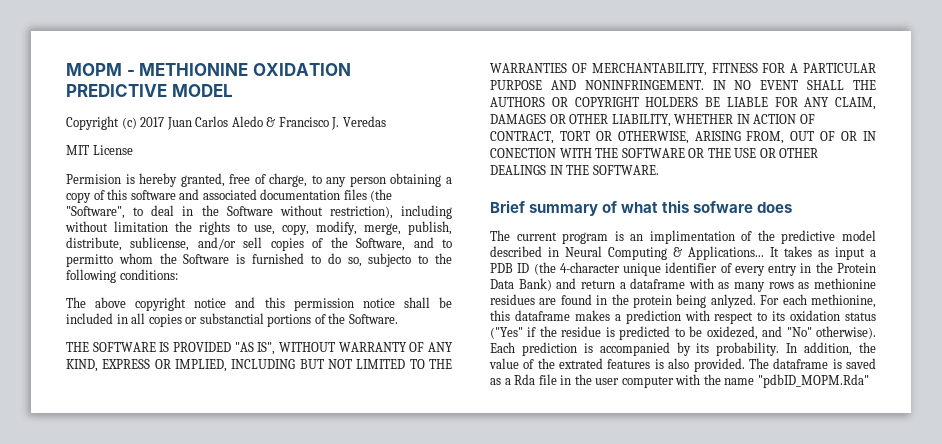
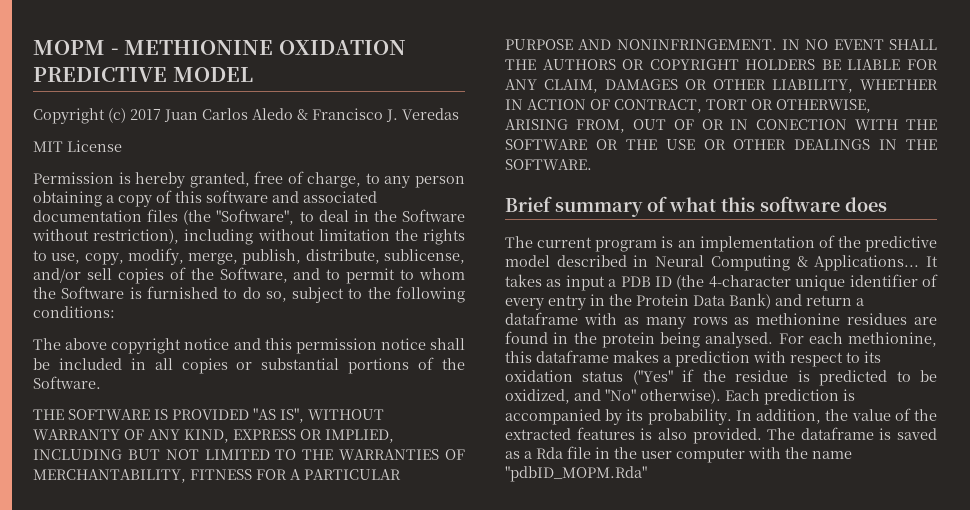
- Permision is hereby granted, free of charge, to any person obtaining a copy of this software and associated documentation files (the "Software", to deal in the Software without restriction), including without limitation the rights to use, copy, modify, merge, publish, distribute, sublicense, and/or sell copies of the Software, and to permitto whom the Software is furnished to do so, subjecto to the following conditions:
+ Permission is hereby granted, free of charge, to any person obtaining a copy of this software and associated documentation files (the "Software", to deal in the Software without restriction), including without limitation the rights to use, copy, modify, merge, publish, distribute, sublicense, and/or sell copies of the Software, and to permit to whom the Software is furnished to do so, subject to the following conditions:
- The above copyright notice and this permission notice shall be included in all copies or substanctial portions of the Software.
+ The above copyright notice and this permission notice shall be included in all copies or substantial portions of the Software.
- Brief summary of what this sofware does
+ Brief summary of what this software does
- The current program is an implimentation of the predictive model described in Neural Computing & Applications...
+ The current program is an implementation of the predictive model described in Neural Computing & Applications...
- It takes as input a PDB ID (the 4-character unique identifier of every entry in the Protein Data Bank) and return a dataframe with as many rows as methionine residues are found in the protein being anlyzed.
+ It takes as input a PDB ID (the 4-character unique identifier of every entry in the Protein Data Bank) and return a dataframe with as many rows as methionine residues are found in the protein being analysed.
- For each methionine, this dataframe makes a prediction with respect to its oxidation status ("Yes" if the residue is predicted to be oxidezed, and "No" otherwise).
+ For each methionine, this dataframe makes a prediction with respect to its oxidation status ("Yes" if the residue is predicted to be oxidized, and "No" otherwise).
- In addition, the value of the extrated features is also provided.
+ In addition, the value of the extracted features is also provided.

